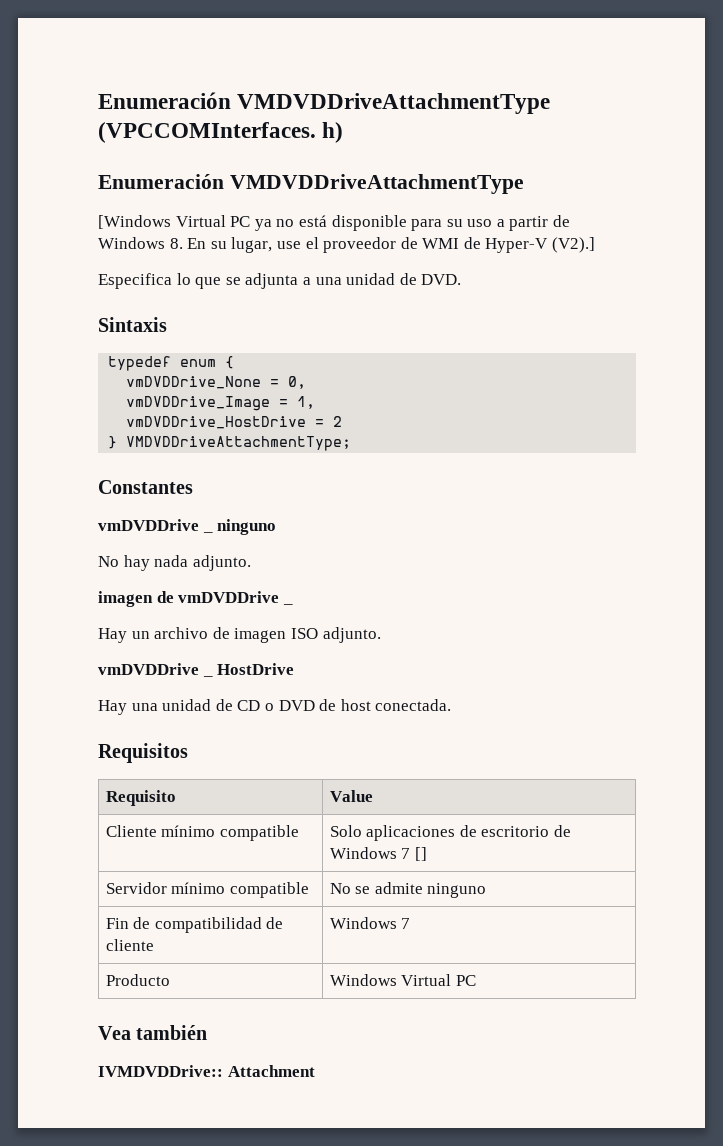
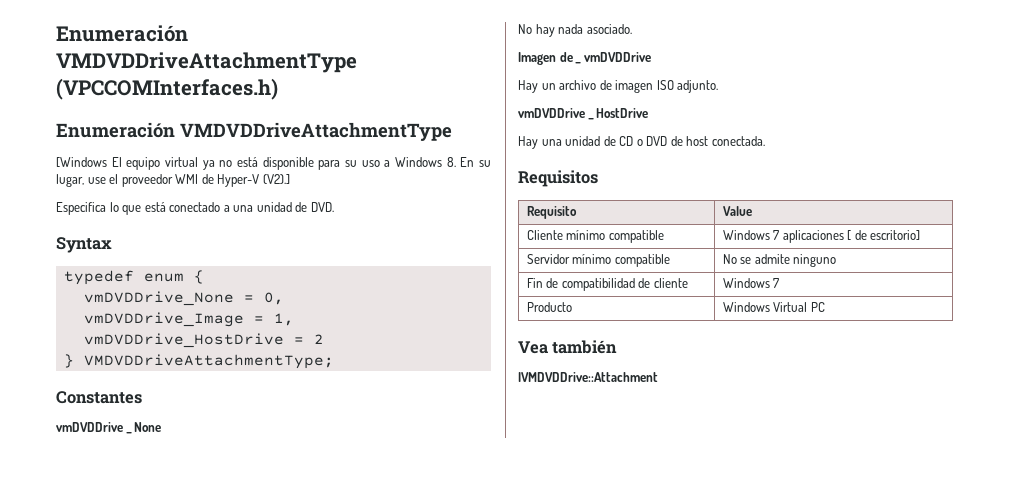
- Enumeración VMDVDDriveAttachmentType (VPCCOMInterfaces. h)
+ Enumeración VMDVDDriveAttachmentType (VPCCOMInterfaces.h)
- [Windows Virtual PC ya no está disponible para su uso a partir de Windows 8. En su lugar, use el proveedor de WMI de Hyper-V (V2).]
+ [Windows El equipo virtual ya no está disponible para su uso a Windows 8. En su lugar, use el proveedor WMI de Hyper-V (V2).]
- Especifica lo que se adjunta a una unidad de DVD.
+ Especifica lo que está conectado a una unidad de DVD.
- Sintaxis
+ Syntax
- vmDVDDrive _ ninguno
+ vmDVDDrive _ None
- No hay nada adjunto.
- imagen de vmDVDDrive _
+ No hay nada asociado.
+ Imagen de _ vmDVDDrive
- Cliente mínimo compatible | Solo aplicaciones de escritorio de Windows 7 []
+ Cliente mínimo compatible | Windows 7 aplicaciones [ de escritorio]
- IVMDVDDrive:: Attachment
+ IVMDVDDrive::Attachment

